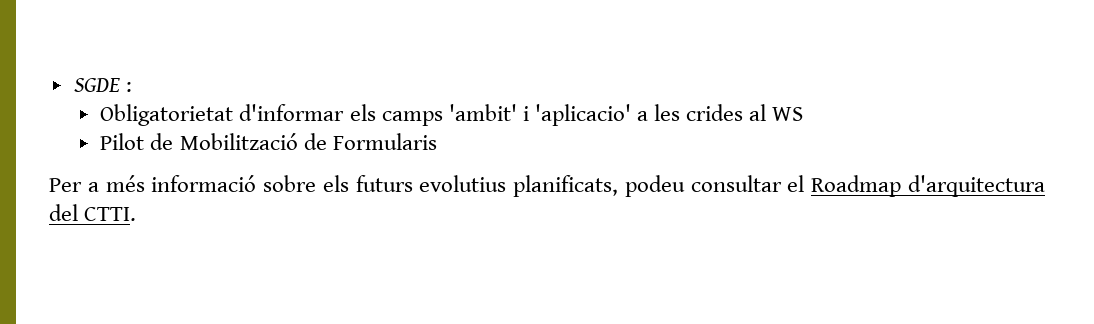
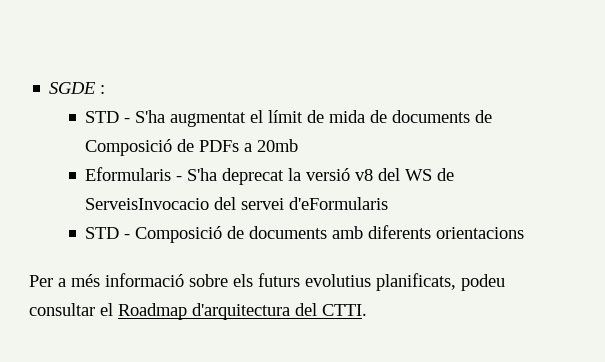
- Obligatorietat d'informar els camps 'ambit' i 'aplicacio' a les crides al WS
- Pilot de Mobilització de Formularis
+ STD - S'ha augmentat el límit de mida de documents de Composició de PDFs a 20mb
+ Eformularis - S'ha deprecat la versió v8 del WS de ServeisInvocacio del servei d'eFormularis
+ STD - Composició de documents amb diferents orientacions

